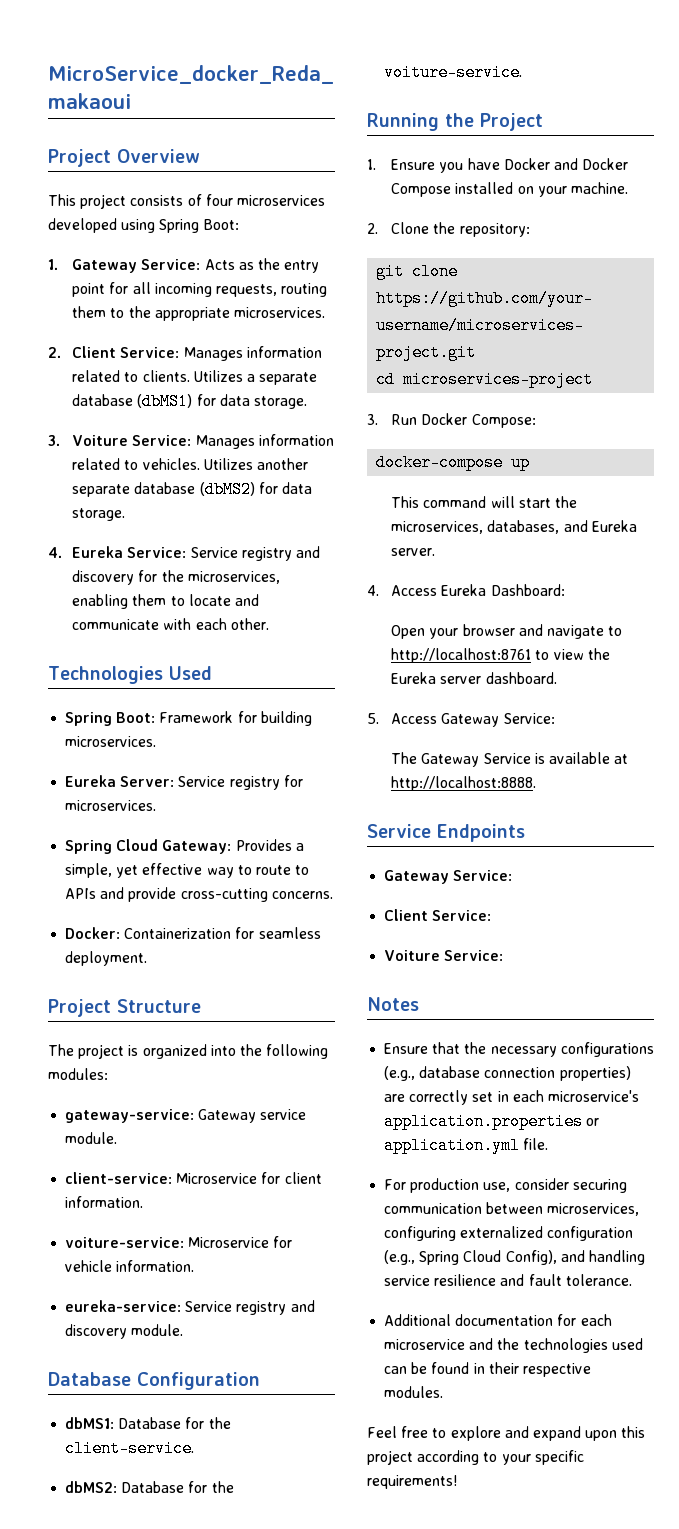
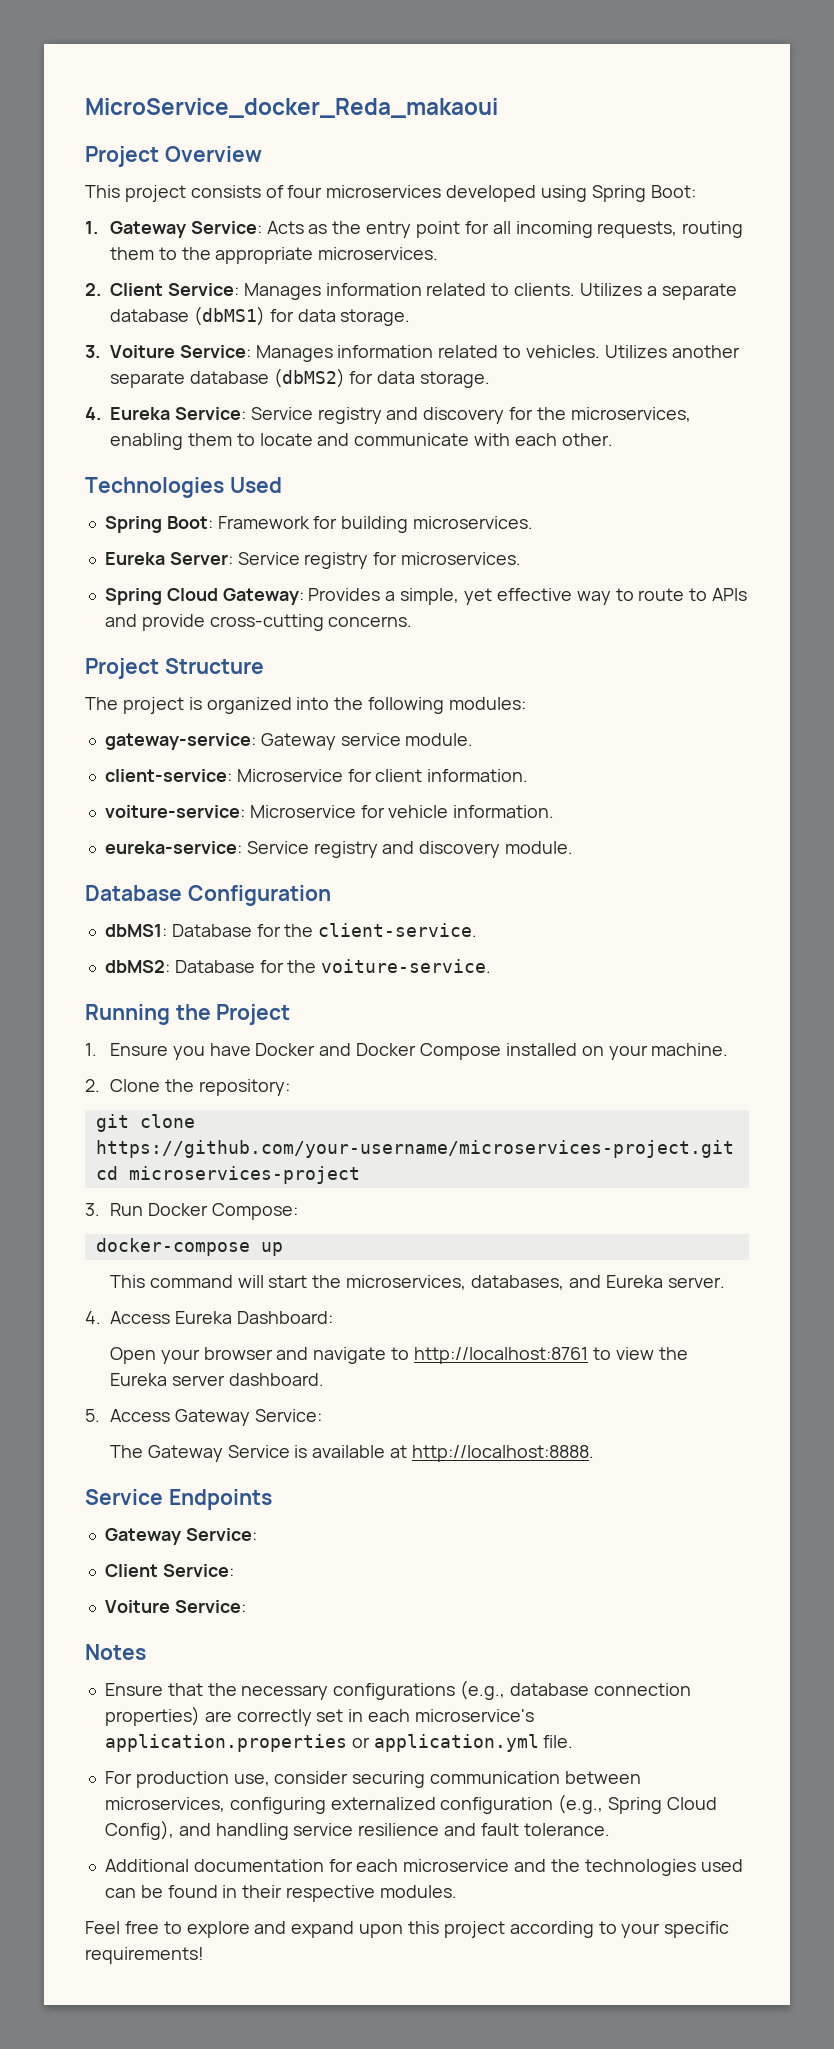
- Docker: Containerization for seamless deployment.

